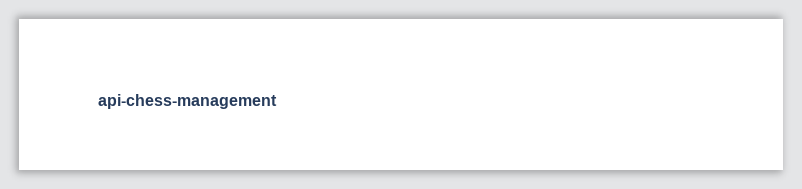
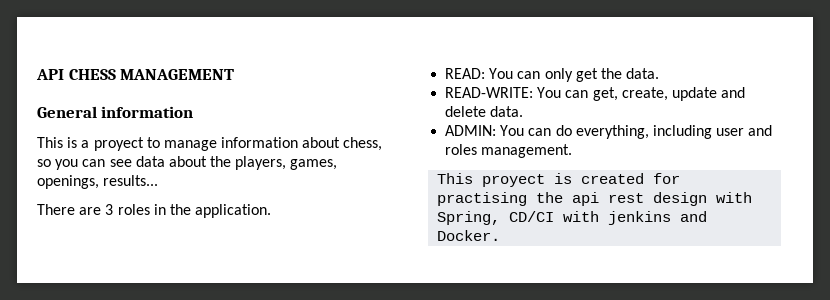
- api-chess-management
+ API CHESS MANAGEMENT
+ General information
+ This is a proyect to manage information about chess, so you can see data about the players, games, openings, results...
+ There are 3 roles in the application.
+ READ: You can only get the data.
+ READ-WRITE: You can get, create, update and delete data.
+ ADMIN: You can do everything, including user and roles management.
+ This proyect is created for practising the api rest design with Spring, CD/CI with jenkins and Docker.

